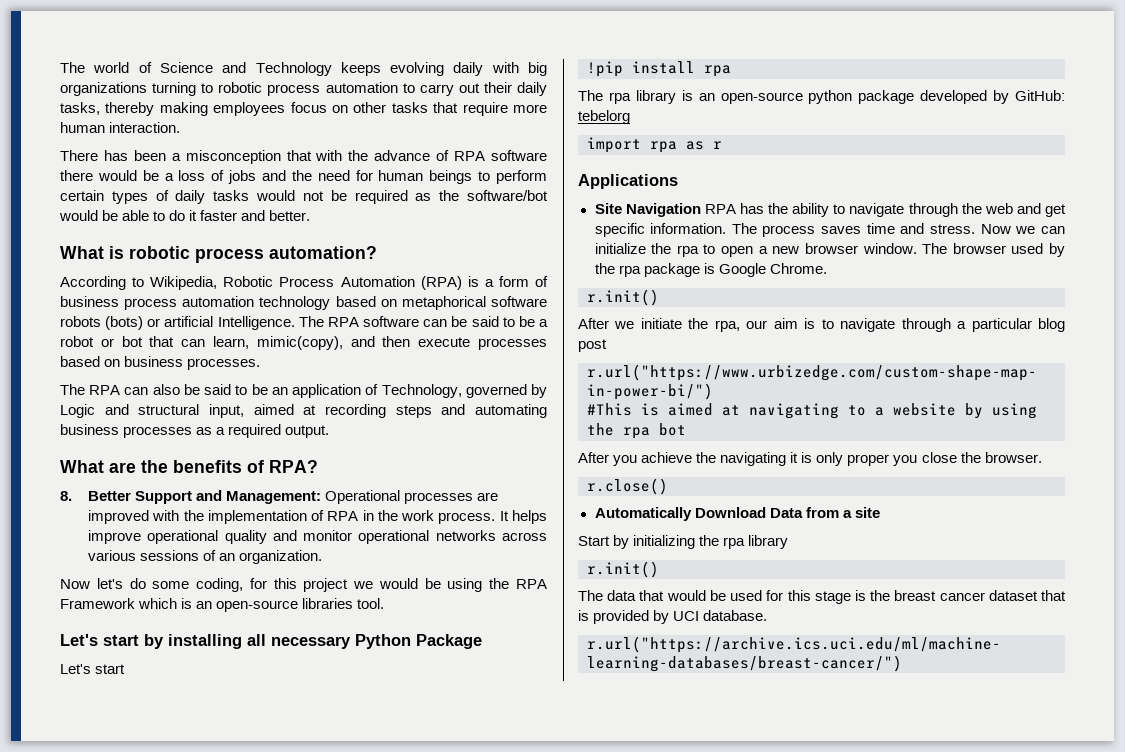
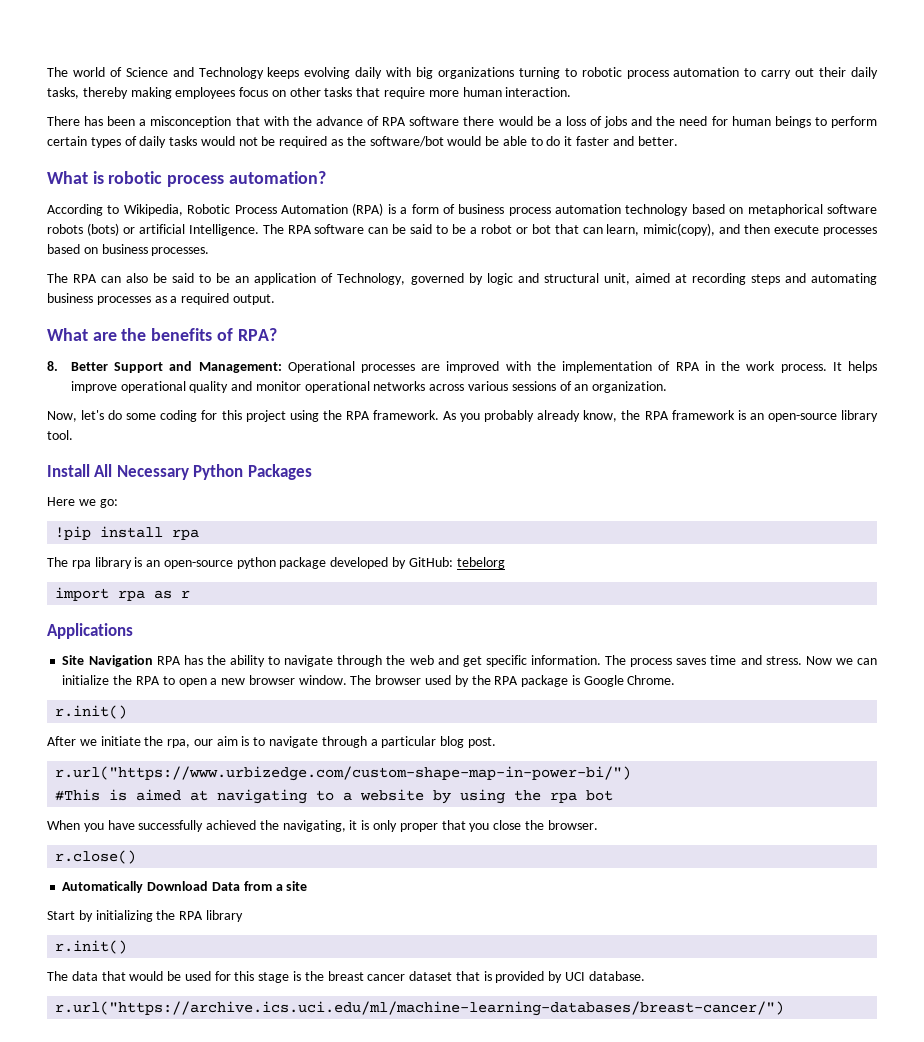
- The RPA can also be said to be an application of Technology, governed by Logic and structural input, aimed at recording steps and automating business processes as a required output.
+ The RPA can also be said to be an application of Technology, governed by logic and structural unit, aimed at recording steps and automating business processes as a required output.
- Now let's do some coding, for this project we would be using the RPA Framework which is an open-source libraries tool.
+ Now, let's do some coding for this project using the RPA framework. As you probably already know, the RPA framework is an open-source library tool.
- Let's start by installing all necessary Python Package
- Let's start
+ Install All Necessary Python Packages
+ Here we go:
- Now we can initialize the rpa to open a new browser window.
+ Now we can initialize the RPA to open a new browser window.
- The browser used by the rpa package is Google Chrome.
+ The browser used by the RPA package is Google Chrome.
- After we initiate the rpa, our aim is to navigate through a particular blog post
+ After we initiate the rpa, our aim is to navigate through a particular blog post.
- After you achieve the navigating it is only proper you close the browser.
+ When you have successfully achieved the navigating, it is only proper that you close the browser.
- Start by initializing the rpa library
+ Start by initializing the RPA library

